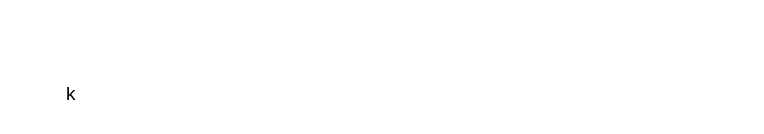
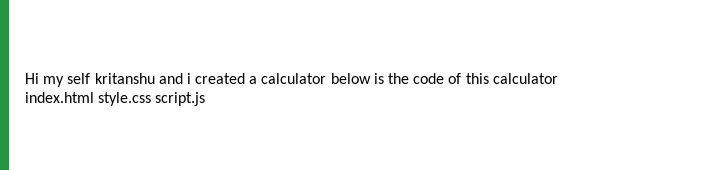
- k
+ Hi my self kritanshu and i created a calculator below is the code of this calculator index.html style.css script.js

